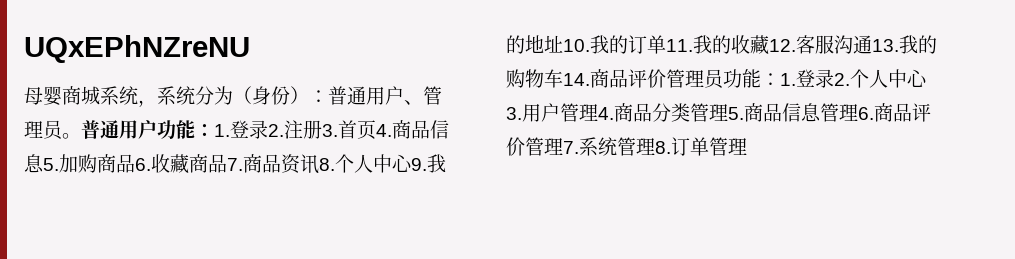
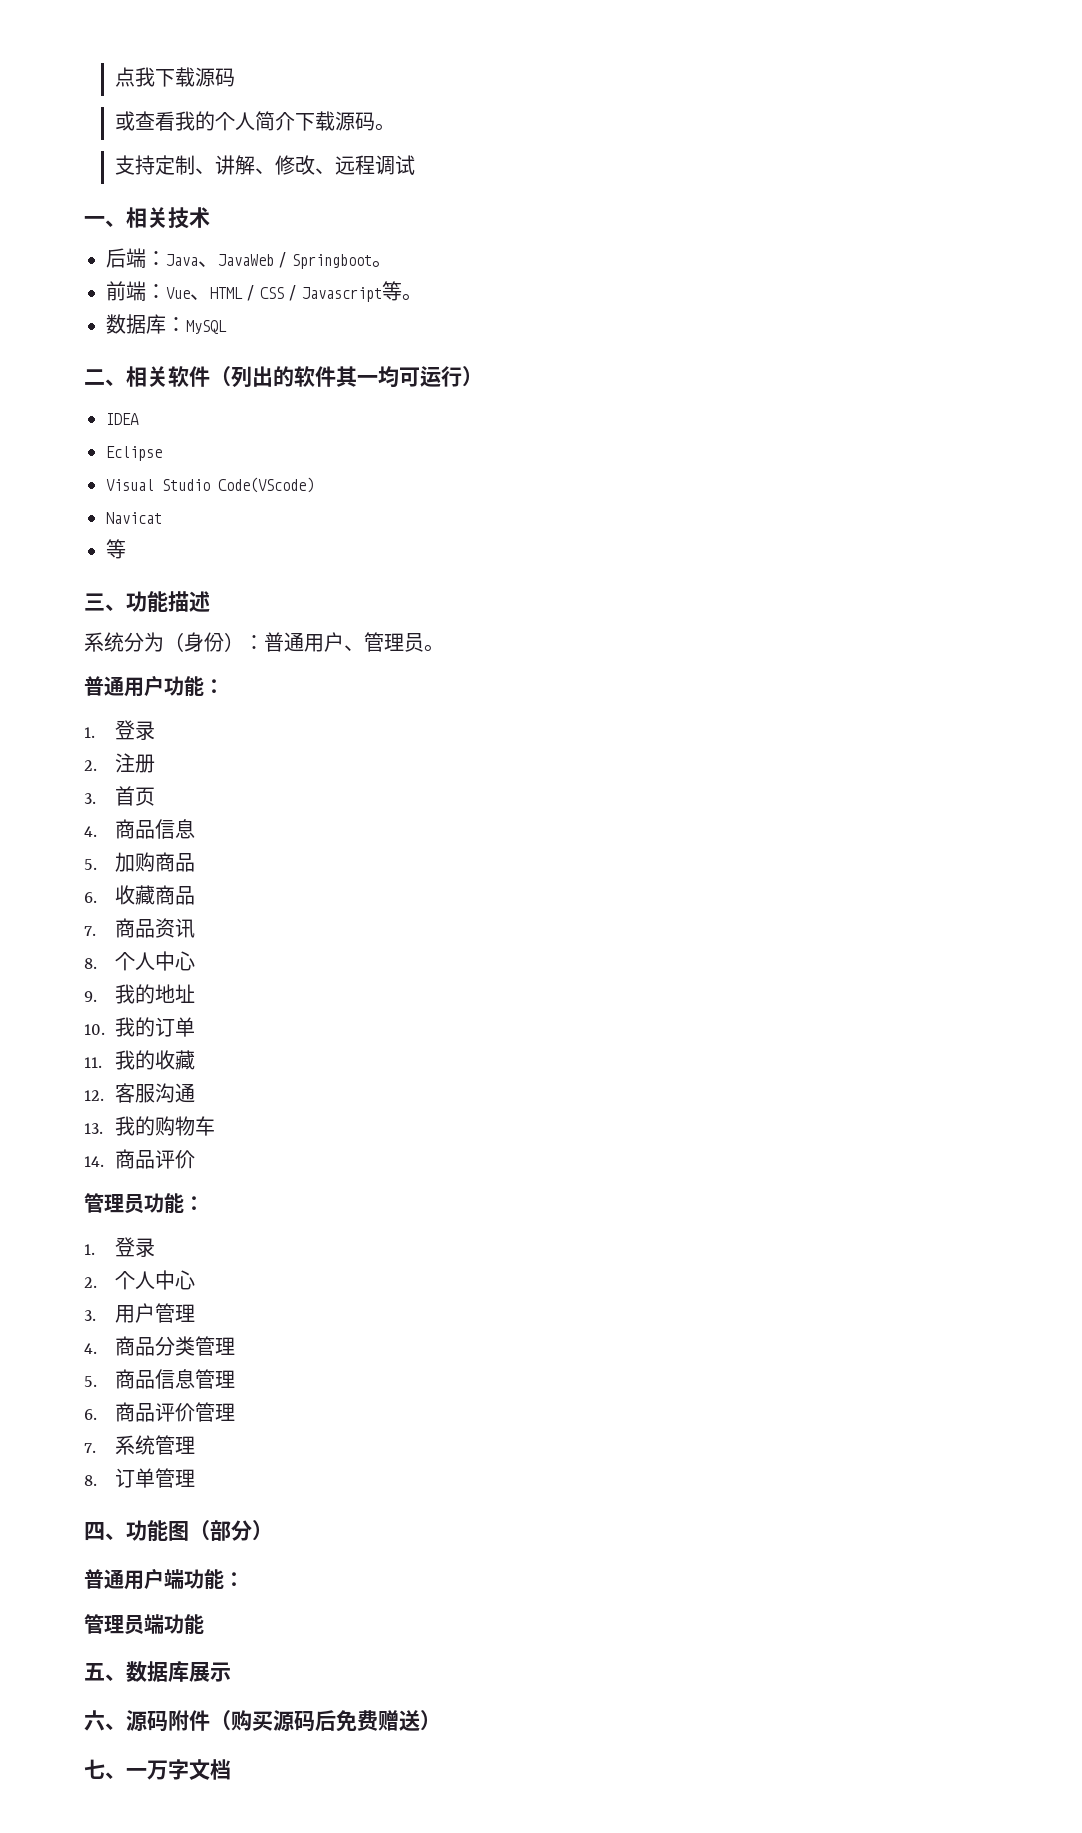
- UQxEPhNZreNU
- 母婴商城系统，系统分为（身份）：普通用户、管理员。普通用户功能：1.登录2.注册3.首页4.商品信息5.加购商品6.收藏商品7.商品资讯8.个人中心9.我的地址10.我的订单11.我的收藏12.客服沟通13.我的购物车14.商品评价管理员功能：1.登录2.个人中心3.用户管理4.商品分类管理5.商品信息管理6.商品评价管理7.系统管理8.订单管理
+ 点我下载源码
+ 或查看我的个人简介下载源码。
+ 支持定制、讲解、修改、远程调试
+ 一、相关技术
+ 后端：Java、JavaWeb / Springboot。
+ 前端：Vue、HTML / CSS / Javascript等。
+ 数据库：MySQL
+ 二、相关软件（列出的软件其一均可运行）
+ IDEA
+ Eclipse
+ Visual Studio Code(VScode)
+ Navicat
+ 等
+ 三、功能描述
+ 系统分为（身份）：普通用户、管理员。
+ 普通用户功能：
+ 1.登录
+ 2.注册
+ 3.首页
+ 4.商品信息
+ 5.加购商品
+ 6.收藏商品
+ 7.商品资讯
+ 8.个人中心
+ 9.我的地址
+ 10.我的订单
+ 11.我的收藏
+ 12.客服沟通
+ 13.我的购物车
+ 14.商品评价
+ 管理员功能：
+ 1.登录
+ 2.个人中心
+ 3.用户管理
+ 4.商品分类管理
+ 5.商品信息管理
+ 6.商品评价管理
+ 7.系统管理
+ 8.订单管理
+ 四、功能图（部分）
+ 普通用户端功能：
+ 管理员端功能
+ 五、数据库展示
+ 六、源码附件（购买源码后免费赠送）
+ 七、一万字文档

